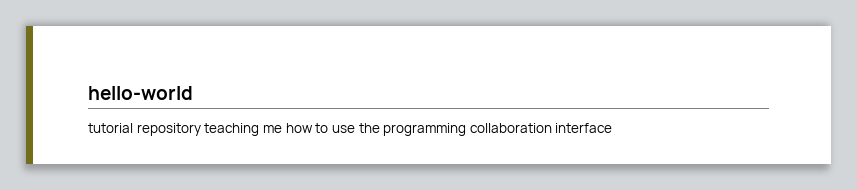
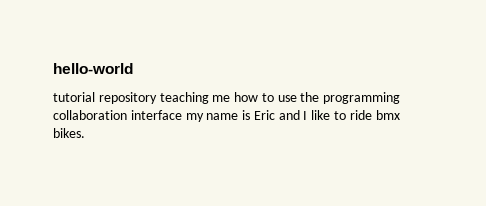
- tutorial repository teaching me how to use the programming collaboration interface
+ tutorial repository teaching me how to use the programming collaboration interface my name is Eric and I like to ride bmx bikes.

